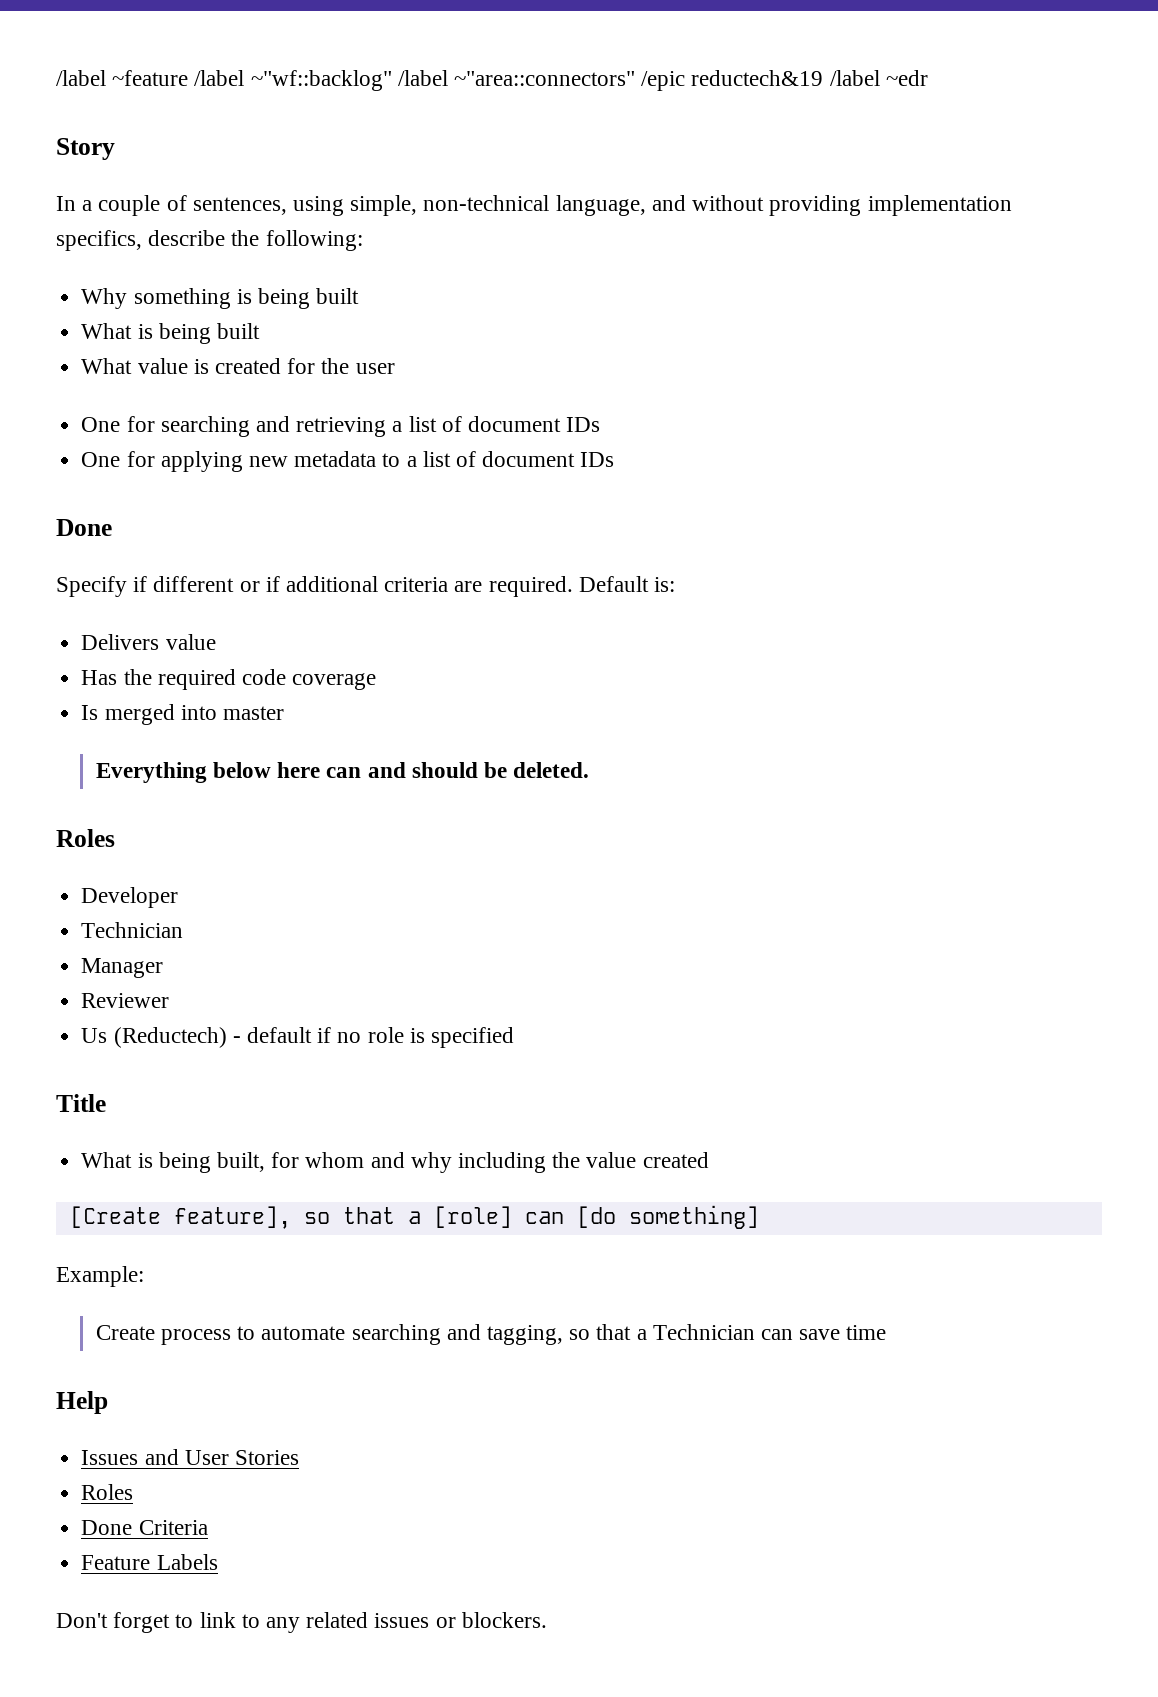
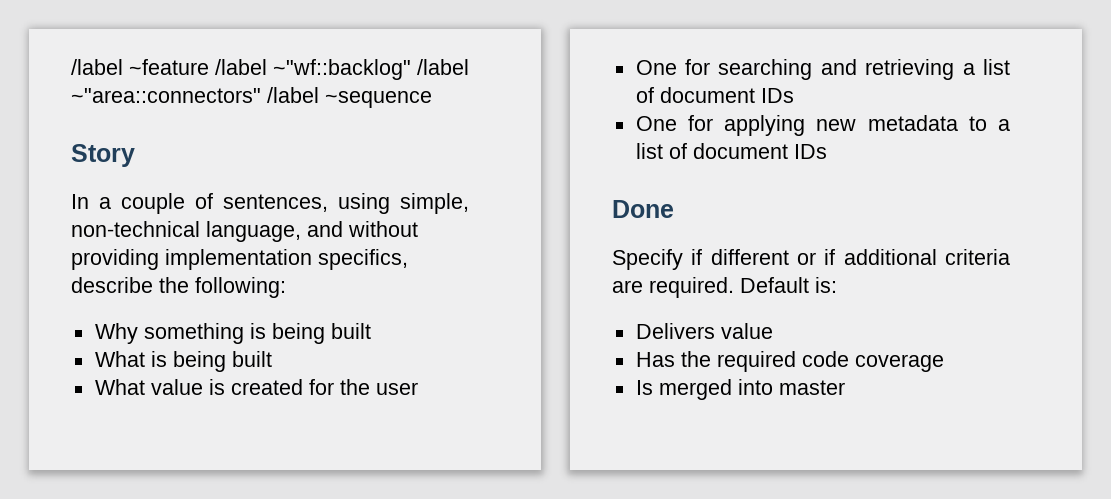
- /label ~feature /label ~"wf::backlog" /label ~"area::connectors" /epic reductech&19 /label ~edr
+ /label ~feature /label ~"wf::backlog" /label ~"area::connectors" /label ~sequence
- Everything below here can and should be deleted.
- Roles
- Developer
- Technician
- Manager
- Reviewer
- Us (Reductech) - default if no role is specified
- Title
- What is being built, for whom and why including the value created
- [Create feature], so that a [role] can [do something]
- Example:
- Create process to automate searching and tagging, so that a Technician can save time
- Help
- Issues and User Stories
- Roles
- Done Criteria
- Feature Labels
- Don't forget to link to any related issues or blockers.

